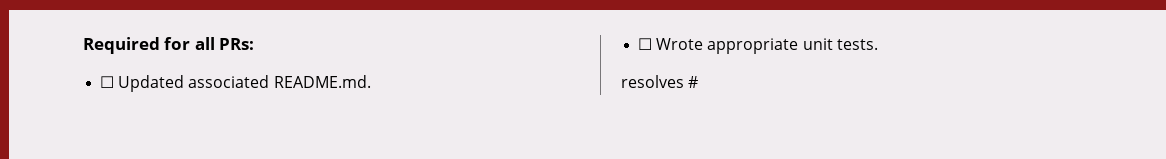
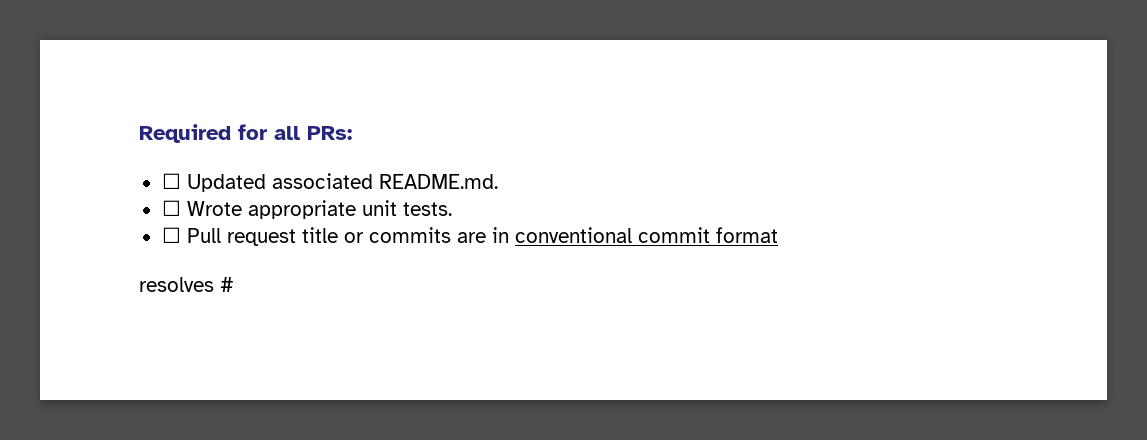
+ ☐ Pull request title or commits are in conventional commit format

